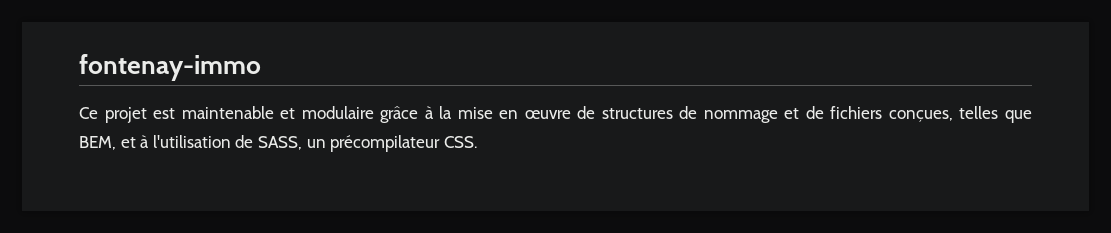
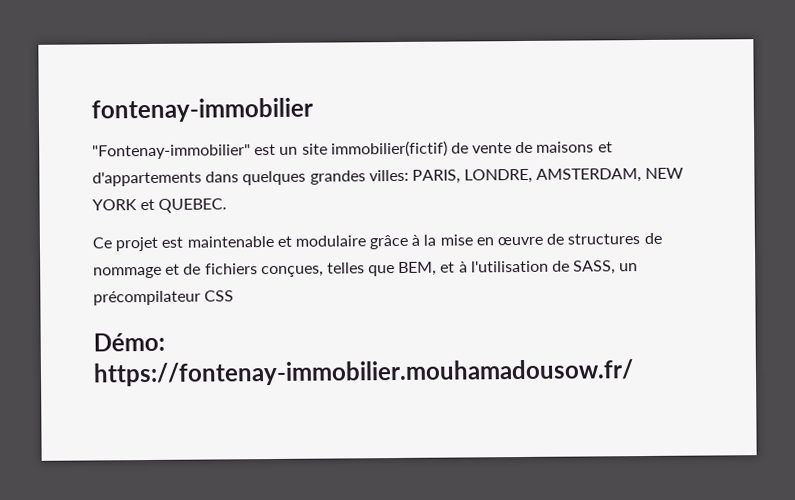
- fontenay-immo
+ fontenay-immobilier
+ "Fontenay-immobilier" est un site immobilier(fictif) de vente de maisons et d'appartements dans quelques grandes villes: PARIS, LONDRE, AMSTERDAM, NEW YORK et QUEBEC.
- Ce projet est maintenable et modulaire grâce à la mise en œuvre de structures de nommage et de fichiers conçues, telles que BEM, et à l'utilisation de SASS, un précompilateur CSS.
+ Ce projet est maintenable et modulaire grâce à la mise en œuvre de structures de nommage et de fichiers conçues, telles que BEM, et à l'utilisation de SASS, un précompilateur CSS
+ Démo: https://fontenay-immobilier.mouhamadousow.fr/

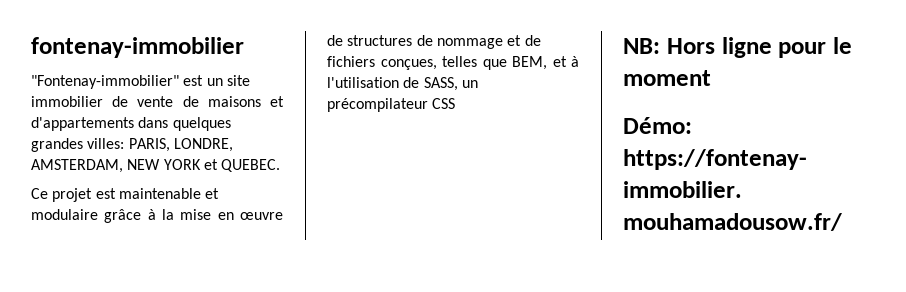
- "Fontenay-immobilier" est un site immobilier(fictif) de vente de maisons et d'appartements dans quelques grandes villes: PARIS, LONDRE, AMSTERDAM, NEW YORK et QUEBEC.
+ "Fontenay-immobilier" est un site immobilier de vente de maisons et d'appartements dans quelques grandes villes: PARIS, LONDRE, AMSTERDAM, NEW YORK et QUEBEC.
+ NB: Hors ligne pour le moment

